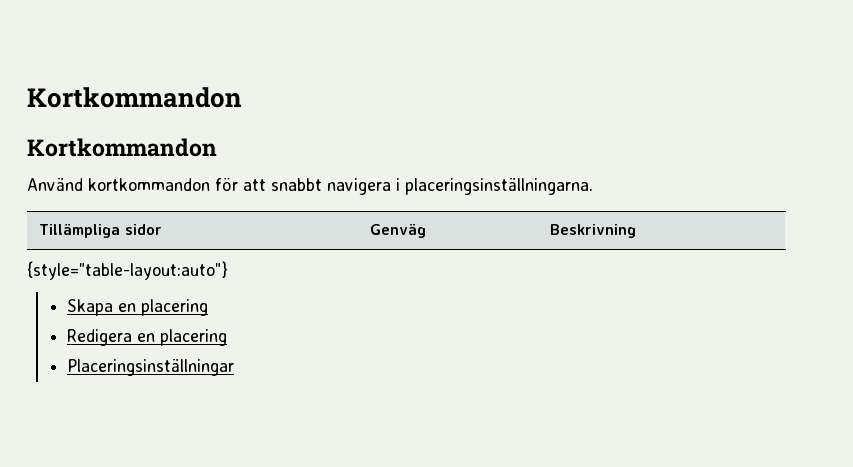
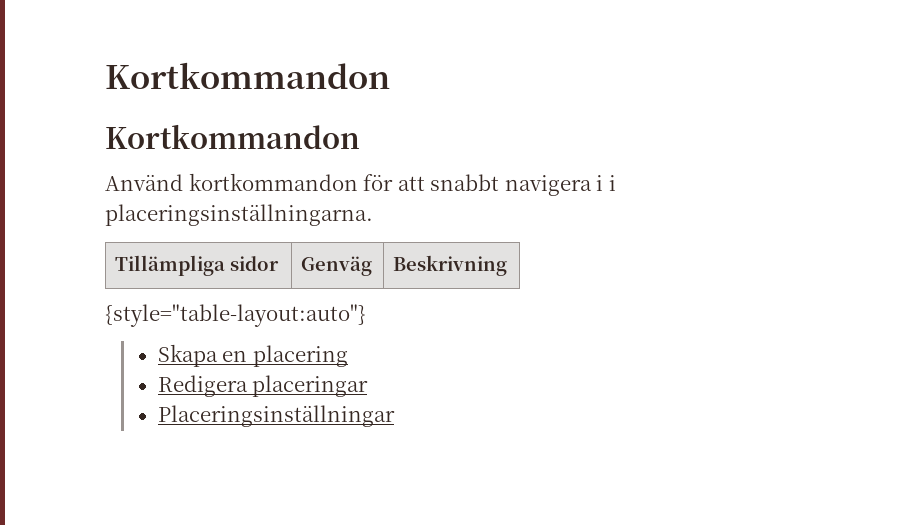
- Använd kortkommandon för att snabbt navigera i placeringsinställningarna.
+ Använd kortkommandon för att snabbt navigera i i placeringsinställningarna.
- Redigera en placering
+ Redigera placeringar

